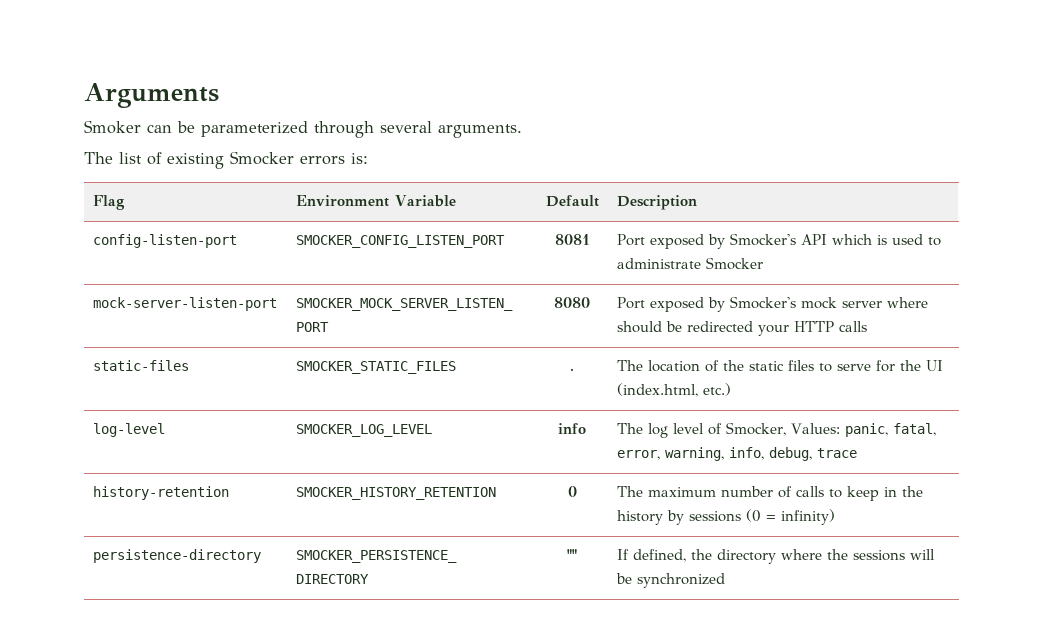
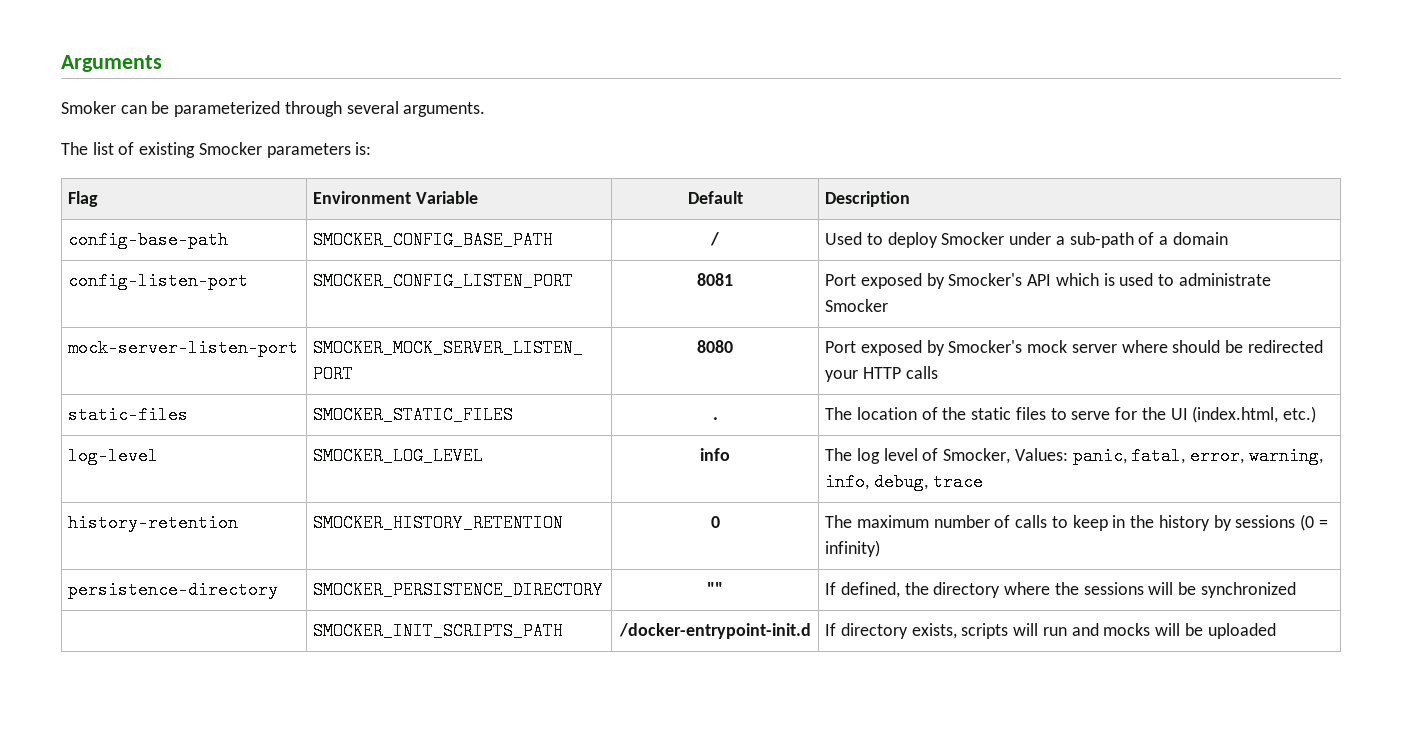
- The list of existing Smocker errors is:
+ The list of existing Smocker parameters is:
+ config-base-path | SMOCKER_CONFIG_BASE_PATH | / | Used to deploy Smocker under a sub-path of a domain
+ | SMOCKER_INIT_SCRIPTS_PATH | /docker-entrypoint-init.d | If directory exists, scripts will run and mocks will be uploaded

